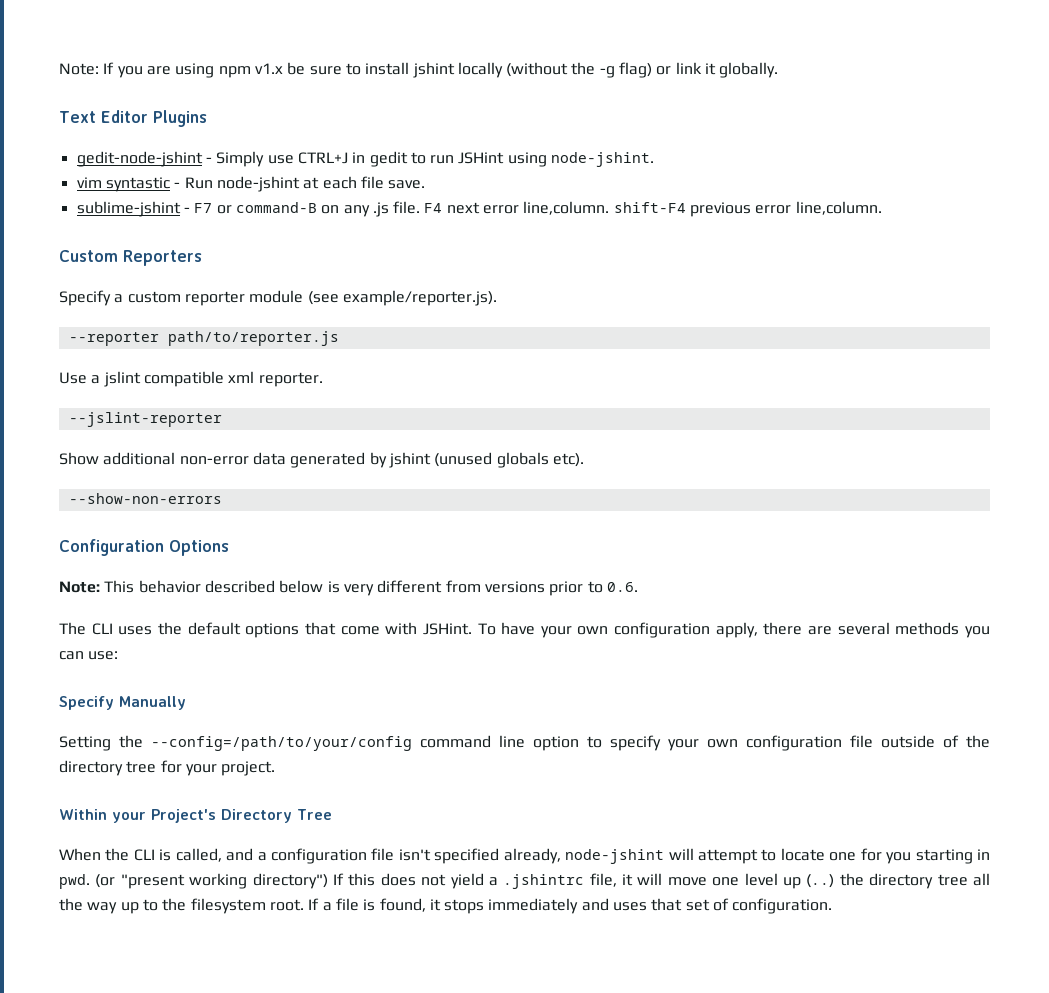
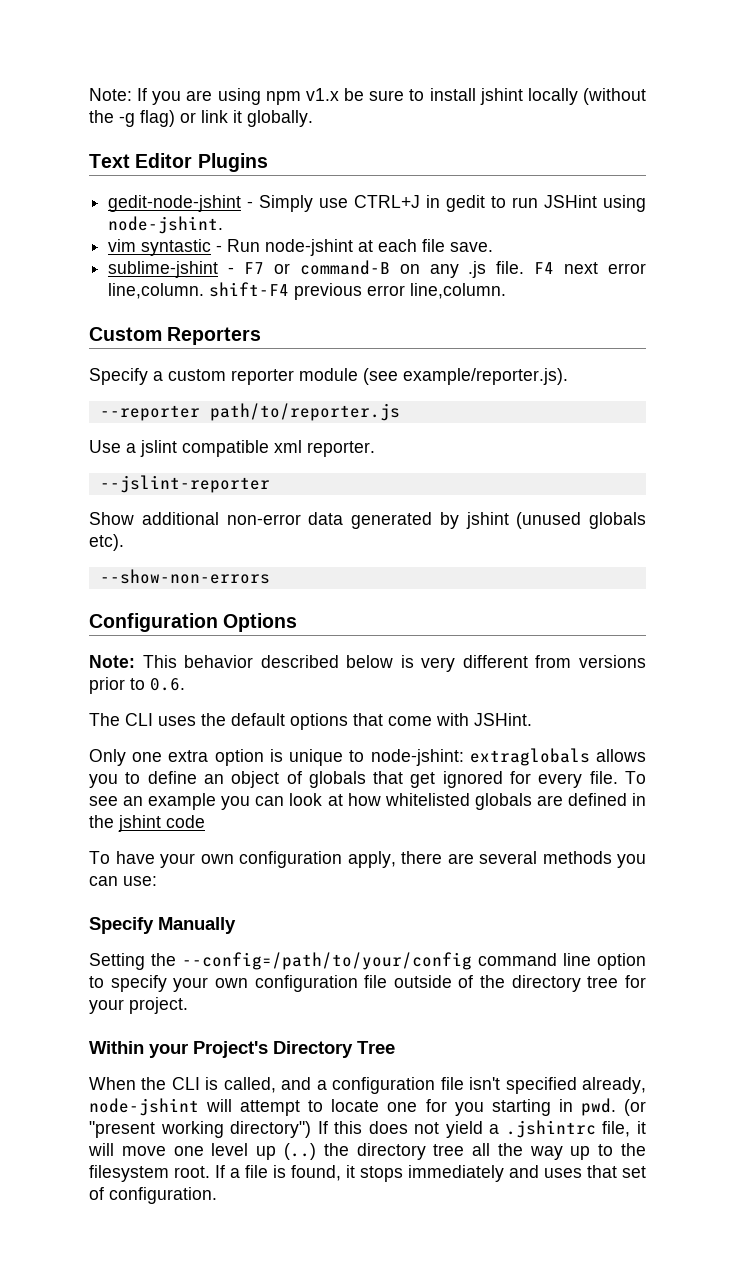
- The CLI uses the default options that come with JSHint. To have your own configuration apply, there are several methods you can use:
+ The CLI uses the default options that come with JSHint.
+ Only one extra option is unique to node-jshint: extraglobals allows you to define an object of globals that get ignored for every file. To see an example you can look at how whitelisted globals are defined in the jshint code
+ To have your own configuration apply, there are several methods you can use:

